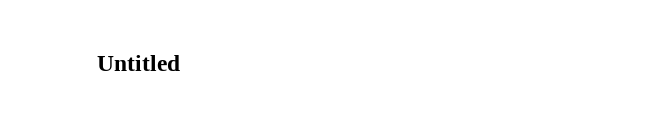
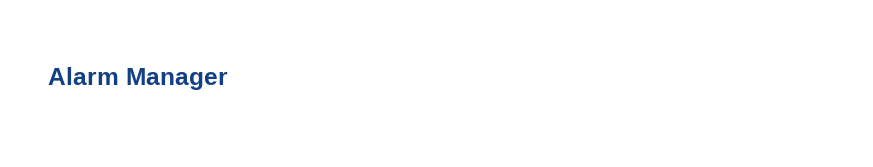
- Untitled
+ Alarm Manager

